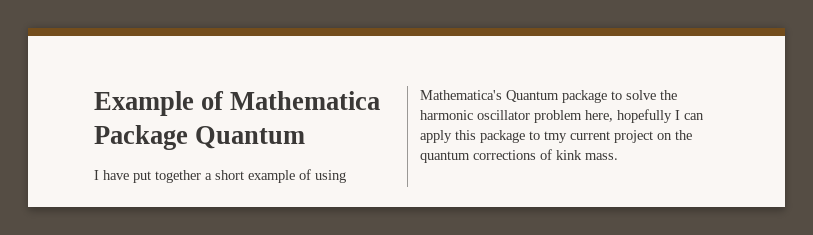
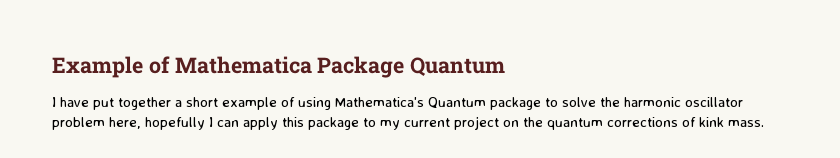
- I have put together a short example of using Mathematica's Quantum package to solve the harmonic oscillator problem here, hopefully I can apply this package to tmy current project on the quantum corrections of kink mass.
+ I have put together a short example of using Mathematica's Quantum package to solve the harmonic oscillator problem here, hopefully I can apply this package to my current project on the quantum corrections of kink mass.

